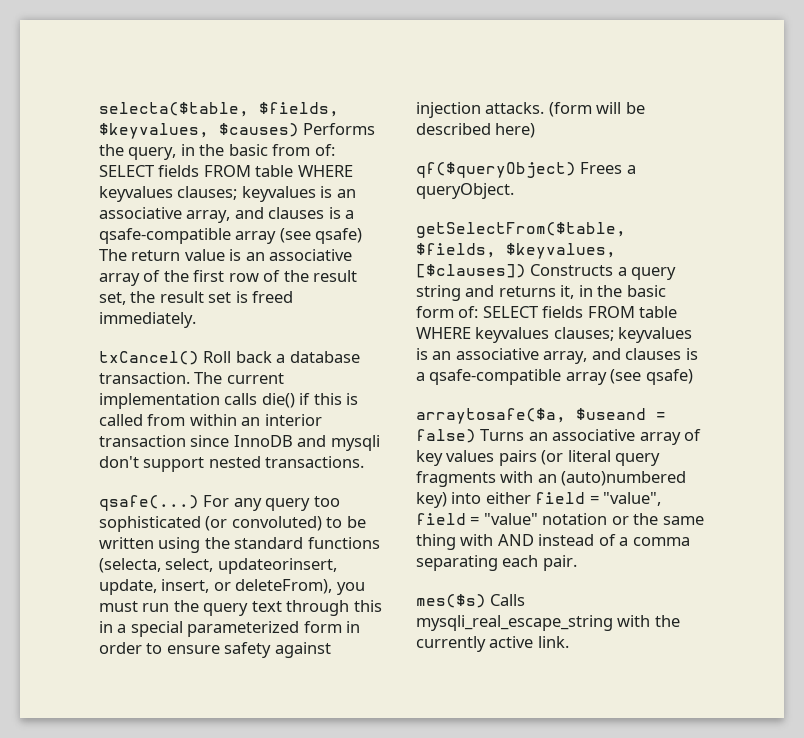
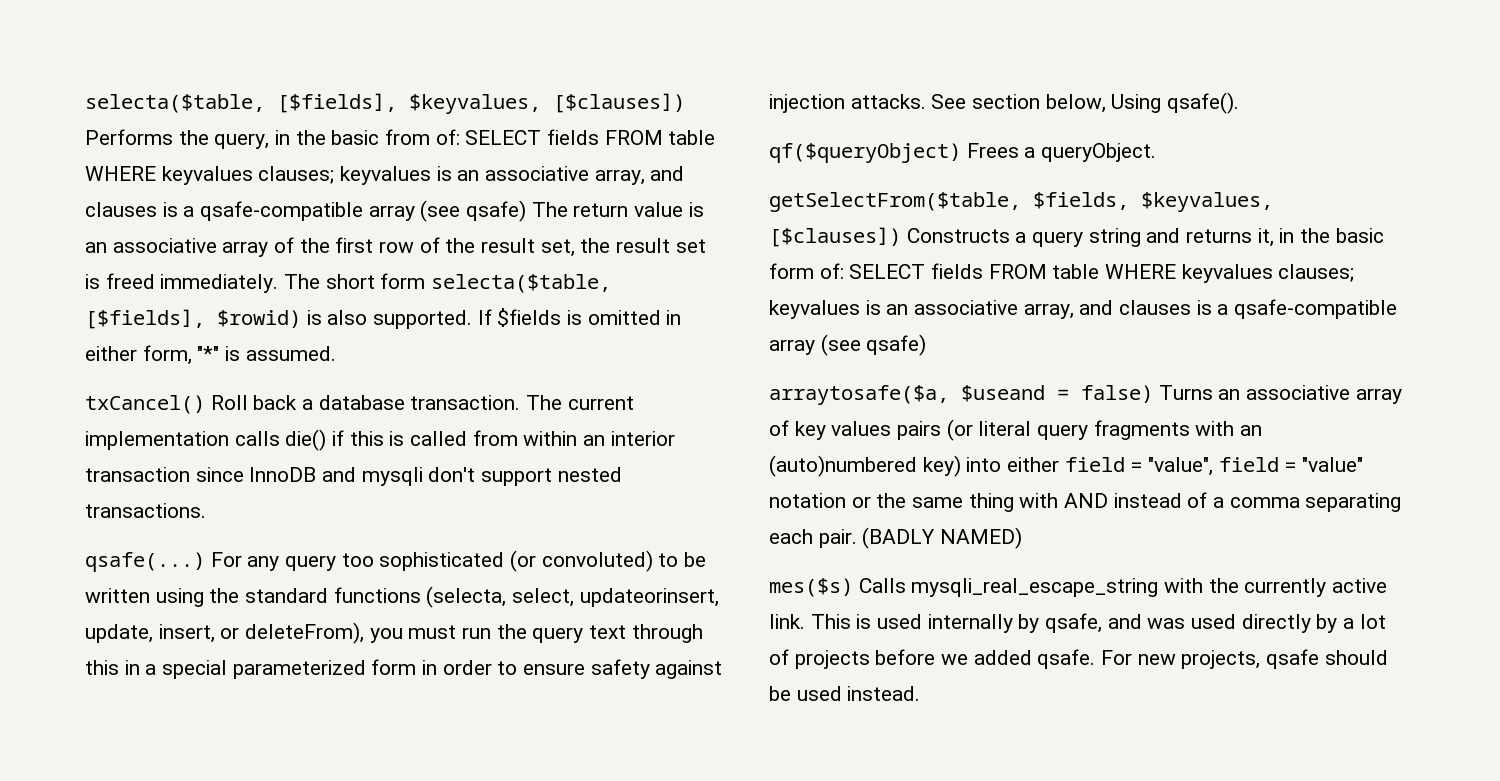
- selecta($table, $fields, $keyvalues, $causes) Performs the query, in the basic from of: SELECT fields FROM table WHERE keyvalues clauses; keyvalues is an associative array, and clauses is a qsafe-compatible array (see qsafe) The return value is an associative array of the first row of the result set, the result set is freed immediately.
+ selecta($table, [$fields], $keyvalues, [$clauses]) Performs the query, in the basic from of: SELECT fields FROM table WHERE keyvalues clauses; keyvalues is an associative array, and clauses is a qsafe-compatible array (see qsafe) The return value is an associative array of the first row of the result set, the result set is freed immediately. The short form selecta($table, [$fields], $rowid) is also supported. If $fields is omitted in either form, "*" is assumed.
- (form will be described here)
+ See section below, Using qsafe().
+ (BADLY NAMED)
+ This is used internally by qsafe, and was used directly by a lot of projects before we added qsafe. For new projects, qsafe should be used instead.

